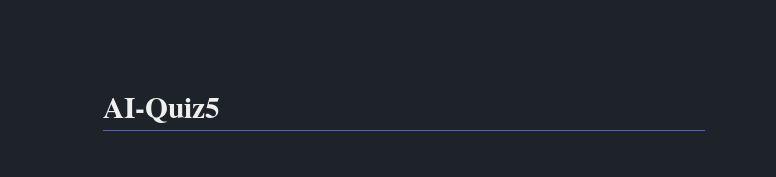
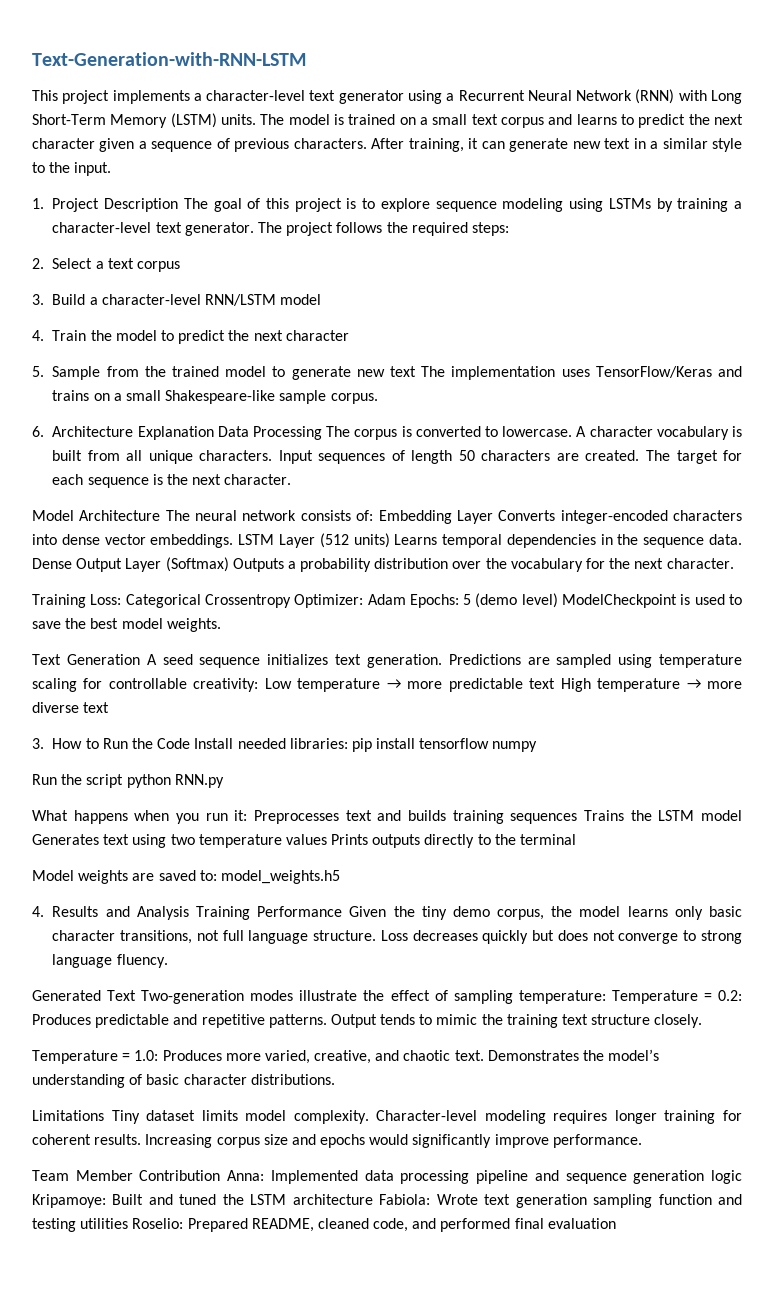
- AI-Quiz5
+ Text-Generation-with-RNN-LSTM
+ This project implements a character-level text generator using a Recurrent Neural Network (RNN) with Long Short-Term Memory (LSTM) units. The model is trained on a small text corpus and learns to predict the next character given a sequence of previous characters. After training, it can generate new text in a similar style to the input.
+ 1. Project Description The goal of this project is to explore sequence modeling using LSTMs by training a character-level text generator. The project follows the required steps:
+ 2. Select a text corpus
+ 3. Build a character-level RNN/LSTM model
+ 4. Train the model to predict the next character
+ 5. Sample from the trained model to generate new text The implementation uses TensorFlow/Keras and trains on a small Shakespeare-like sample corpus.
+ 6. Architecture Explanation Data Processing The corpus is converted to lowercase. A character vocabulary is built from all unique characters. Input sequences of length 50 characters are created. The target for each sequence is the next character.
+ Model Architecture The neural network consists of: Embedding Layer Converts integer-encoded characters into dense vector embeddings. LSTM Layer (512 units) Learns temporal dependencies in the sequence data. Dense Output Layer (Softmax) Outputs a probability distribution over the vocabulary for the next character.
+ Training Loss: Categorical Crossentropy Optimizer: Adam Epochs: 5 (demo level) ModelCheckpoint is used to save the best model weights.
+ Text Generation A seed sequence initializes text generation. Predictions are sampled using temperature scaling for controllable creativity: Low temperature → more predictable text High temperature → more diverse text
+ 3. How to Run the Code Install needed libraries: pip install tensorflow numpy
+ Run the script python RNN.py
+ What happens when you run it: Preprocesses text and builds training sequences Trains the LSTM model Generates text using two temperature values Prints outputs directly to the terminal
+ Model weights are saved to: model_weights.h5
+ 4. Results and Analysis Training Performance Given the tiny demo corpus, the model learns only basic character transitions, not full language structure. Loss decreases quickly but does not converge to strong language fluency.
+ Generated Text Two-generation modes illustrate the effect of sampling temperature: Temperature = 0.2: Produces predictable and repetitive patterns. Output tends to mimic the training text structure closely.
+ Temperature = 1.0: Produces more varied, creative, and chaotic text. Demonstrates the model’s understanding of basic character distributions.
+ Limitations Tiny dataset limits model complexity. Character-level modeling requires longer training for coherent results. Increasing corpus size and epochs would significantly improve performance.
+ Team Member Contribution Anna: Implemented data processing pipeline and sequence generation logic Kripamoye: Built and tuned the LSTM architecture Fabiola: Wrote text generation sampling function and testing utilities Roselio: Prepared README, cleaned code, and performed final evaluation

